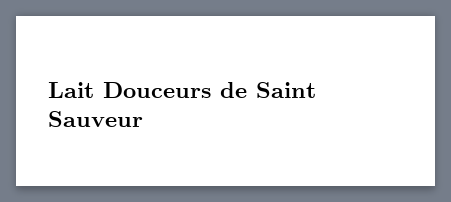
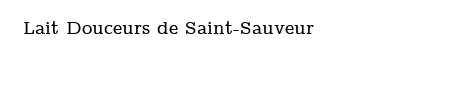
- Lait Douceurs de Saint Sauveur
+ Lait Douceurs de Saint-Sauveur

